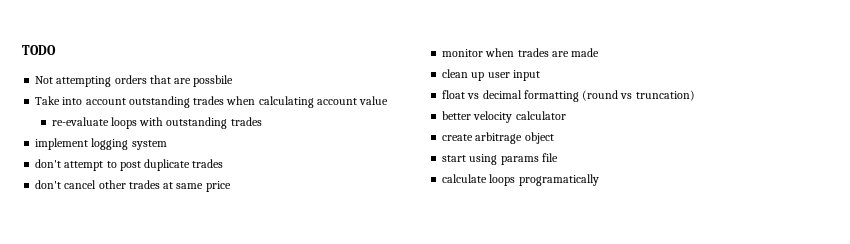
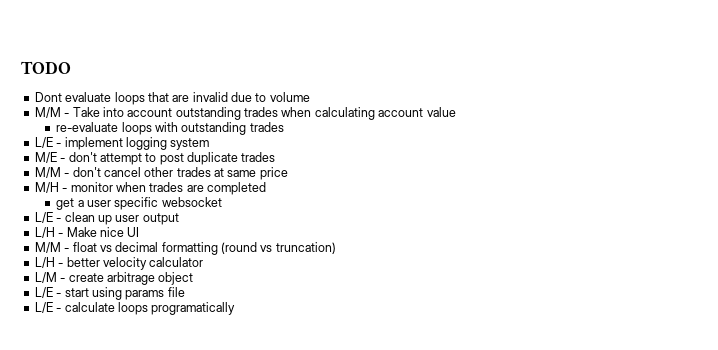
- Not attempting orders that are possbile
- Take into account outstanding trades when calculating account value
+ Dont evaluate loops that are invalid due to volume
+ M/M - Take into account outstanding trades when calculating account value
- implement logging system
+ L/E - implement logging system
- don't attempt to post duplicate trades
+ M/E - don't attempt to post duplicate trades
- don't cancel other trades at same price
+ M/M - don't cancel other trades at same price
- monitor when trades are made
- clean up user input
- float vs decimal formatting (round vs truncation)
+ M/H - monitor when trades are completed
+ get a user specific websocket
+ L/E - clean up user output
+ L/H - Make nice UI
+ M/M - float vs decimal formatting (round vs truncation)
- better velocity calculator
+ L/H - better velocity calculator
- create arbitrage object
+ L/M - create arbitrage object
- start using params file
+ L/E - start using params file
- calculate loops programatically
+ L/E - calculate loops programatically

